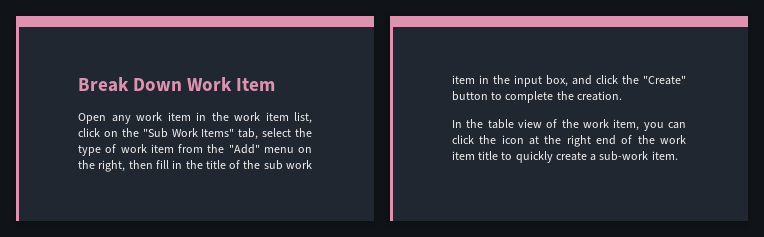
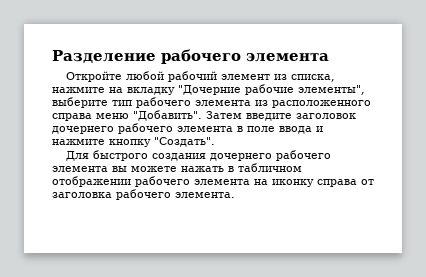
- Break Down Work Item
- Open any work item in the work item list, click on the "Sub Work Items" tab, select the type of work item from the "Add" menu on the right, then fill in the title of the sub work item in the input box, and click the "Create" button to complete the creation.
- In the table view of the work item, you can click the icon at the right end of the work item title to quickly create a sub-work item.
+ Разделение рабочего элемента
+ Откройте любой рабочий элемент из списка, нажмите на вкладку "Дочерние рабочие элементы", выберите тип рабочего элемента из расположенного справа меню "Добавить". Затем введите заголовок дочернего рабочего элемента в поле ввода и нажмите кнопку "Создать".
+ Для быстрого создания дочернего рабочего элемента вы можете нажать в табличном отображении рабочего элемента на иконку справа от заголовка рабочего элемента.

